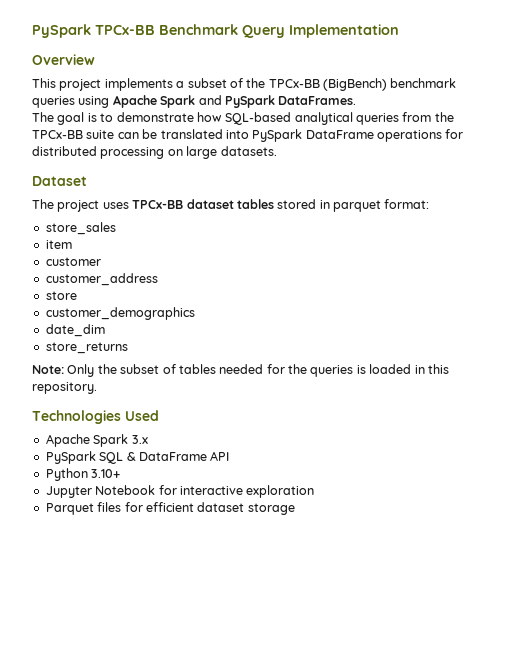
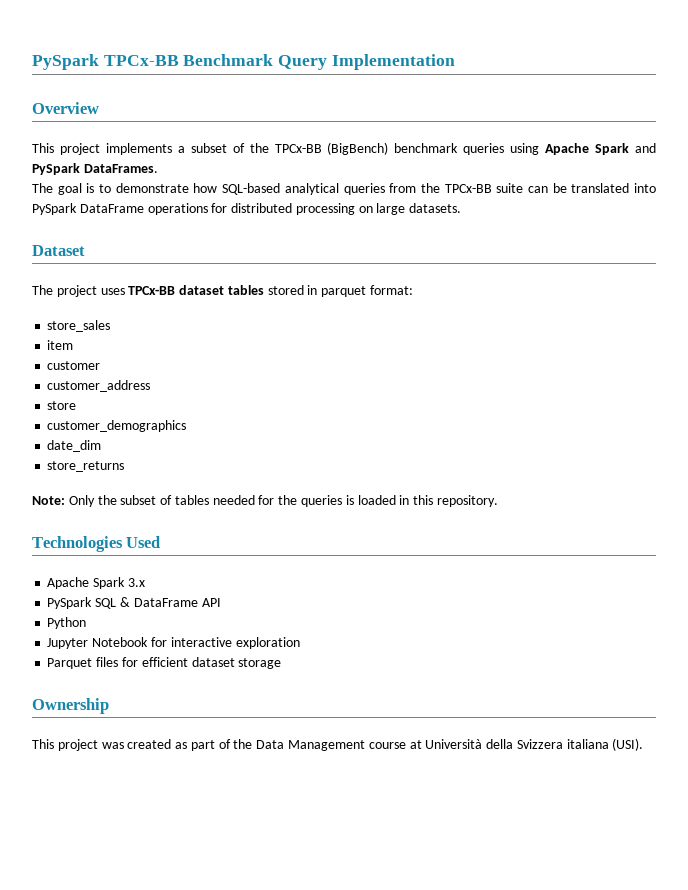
- Python 3.10+
+ Python
+ Ownership
+ This project was created as part of the Data Management course at Università della Svizzera italiana (USI).

